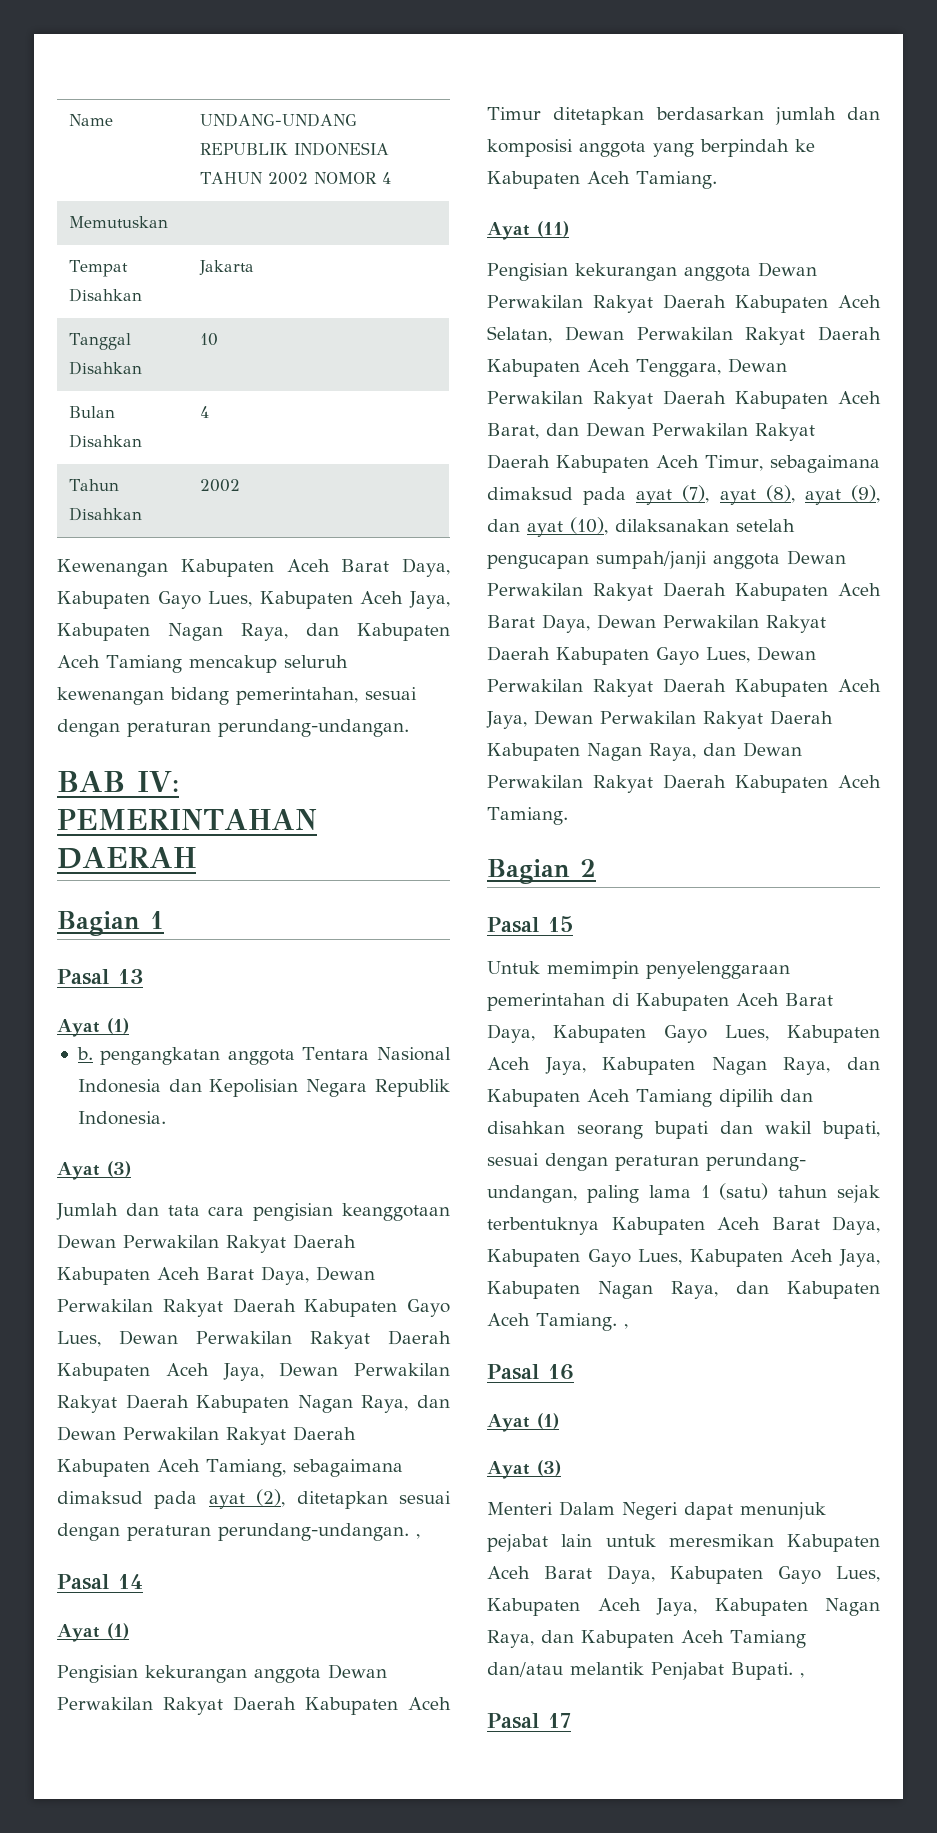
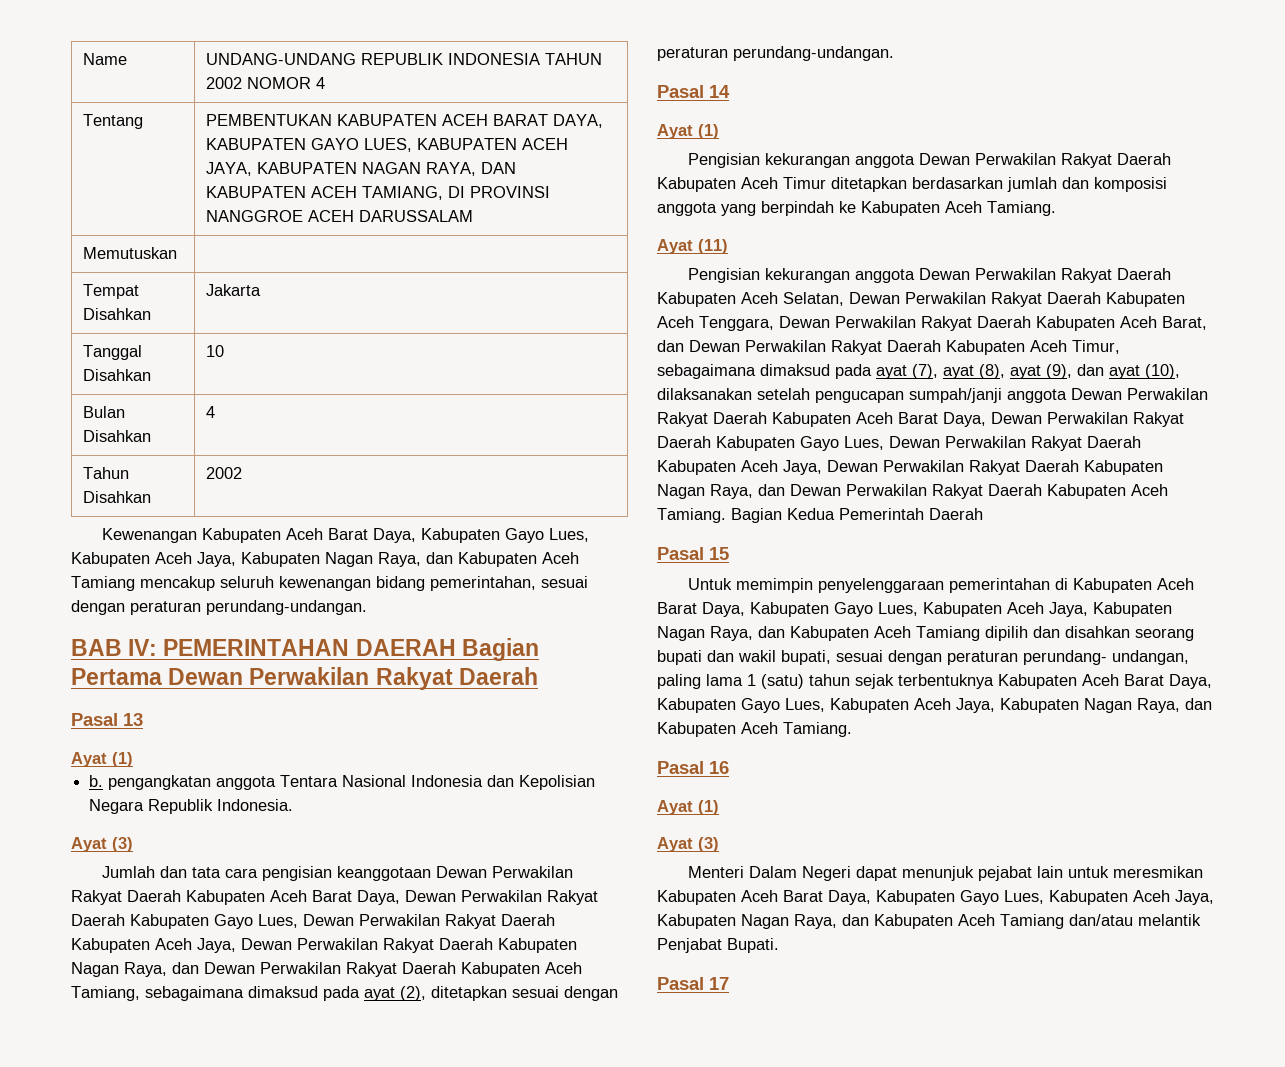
+ Tentang | PEMBENTUKAN KABUPATEN ACEH BARAT DAYA, KABUPATEN GAYO LUES, KABUPATEN ACEH JAYA, KABUPATEN NAGAN RAYA, DAN KABUPATEN ACEH TAMIANG, DI PROVINSI NANGGROE ACEH DARUSSALAM
- BAB IV: PEMERINTAHAN DAERAH
- Bagian 1
+ BAB IV: PEMERINTAHAN DAERAH Bagian Pertama Dewan Perwakilan Rakyat Daerah
- Jumlah dan tata cara pengisian keanggotaan Dewan Perwakilan Rakyat Daerah Kabupaten Aceh Barat Daya, Dewan Perwakilan Rakyat Daerah Kabupaten Gayo Lues, Dewan Perwakilan Rakyat Daerah Kabupaten Aceh Jaya, Dewan Perwakilan Rakyat Daerah Kabupaten Nagan Raya, dan Dewan Perwakilan Rakyat Daerah Kabupaten Aceh Tamiang, sebagaimana dimaksud pada ayat (2), ditetapkan sesuai dengan peraturan perundang-undangan. ,
+ Jumlah dan tata cara pengisian keanggotaan Dewan Perwakilan Rakyat Daerah Kabupaten Aceh Barat Daya, Dewan Perwakilan Rakyat Daerah Kabupaten Gayo Lues, Dewan Perwakilan Rakyat Daerah Kabupaten Aceh Jaya, Dewan Perwakilan Rakyat Daerah Kabupaten Nagan Raya, dan Dewan Perwakilan Rakyat Daerah Kabupaten Aceh Tamiang, sebagaimana dimaksud pada ayat (2), ditetapkan sesuai dengan peraturan perundang-undangan.
- Pengisian kekurangan anggota Dewan Perwakilan Rakyat Daerah Kabupaten Aceh Selatan, Dewan Perwakilan Rakyat Daerah Kabupaten Aceh Tenggara, Dewan Perwakilan Rakyat Daerah Kabupaten Aceh Barat, dan Dewan Perwakilan Rakyat Daerah Kabupaten Aceh Timur, sebagaimana dimaksud pada ayat (7), ayat (8), ayat (9), dan ayat (10), dilaksanakan setelah pengucapan sumpah/janji anggota Dewan Perwakilan Rakyat Daerah Kabupaten Aceh Barat Daya, Dewan Perwakilan Rakyat Daerah Kabupaten Gayo Lues, Dewan Perwakilan Rakyat Daerah Kabupaten Aceh Jaya, Dewan Perwakilan Rakyat Daerah Kabupaten Nagan Raya, dan Dewan Perwakilan Rakyat Daerah Kabupaten Aceh Tamiang.
- Bagian 2
+ Pengisian kekurangan anggota Dewan Perwakilan Rakyat Daerah Kabupaten Aceh Selatan, Dewan Perwakilan Rakyat Daerah Kabupaten Aceh Tenggara, Dewan Perwakilan Rakyat Daerah Kabupaten Aceh Barat, dan Dewan Perwakilan Rakyat Daerah Kabupaten Aceh Timur, sebagaimana dimaksud pada ayat (7), ayat (8), ayat (9), dan ayat (10), dilaksanakan setelah pengucapan sumpah/janji anggota Dewan Perwakilan Rakyat Daerah Kabupaten Aceh Barat Daya, Dewan Perwakilan Rakyat Daerah Kabupaten Gayo Lues, Dewan Perwakilan Rakyat Daerah Kabupaten Aceh Jaya, Dewan Perwakilan Rakyat Daerah Kabupaten Nagan Raya, dan Dewan Perwakilan Rakyat Daerah Kabupaten Aceh Tamiang. Bagian Kedua Pemerintah Daerah
- Untuk memimpin penyelenggaraan pemerintahan di Kabupaten Aceh Barat Daya, Kabupaten Gayo Lues, Kabupaten Aceh Jaya, Kabupaten Nagan Raya, dan Kabupaten Aceh Tamiang dipilih dan disahkan seorang bupati dan wakil bupati, sesuai dengan peraturan perundang- undangan, paling lama 1 (satu) tahun sejak terbentuknya Kabupaten Aceh Barat Daya, Kabupaten Gayo Lues, Kabupaten Aceh Jaya, Kabupaten Nagan Raya, dan Kabupaten Aceh Tamiang. ,
+ Untuk memimpin penyelenggaraan pemerintahan di Kabupaten Aceh Barat Daya, Kabupaten Gayo Lues, Kabupaten Aceh Jaya, Kabupaten Nagan Raya, dan Kabupaten Aceh Tamiang dipilih dan disahkan seorang bupati dan wakil bupati, sesuai dengan peraturan perundang- undangan, paling lama 1 (satu) tahun sejak terbentuknya Kabupaten Aceh Barat Daya, Kabupaten Gayo Lues, Kabupaten Aceh Jaya, Kabupaten Nagan Raya, dan Kabupaten Aceh Tamiang.
- Menteri Dalam Negeri dapat menunjuk pejabat lain untuk meresmikan Kabupaten Aceh Barat Daya, Kabupaten Gayo Lues, Kabupaten Aceh Jaya, Kabupaten Nagan Raya, dan Kabupaten Aceh Tamiang dan/atau melantik Penjabat Bupati. ,
+ Menteri Dalam Negeri dapat menunjuk pejabat lain untuk meresmikan Kabupaten Aceh Barat Daya, Kabupaten Gayo Lues, Kabupaten Aceh Jaya, Kabupaten Nagan Raya, dan Kabupaten Aceh Tamiang dan/atau melantik Penjabat Bupati.

